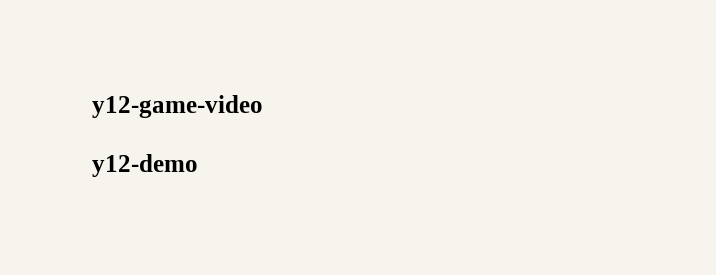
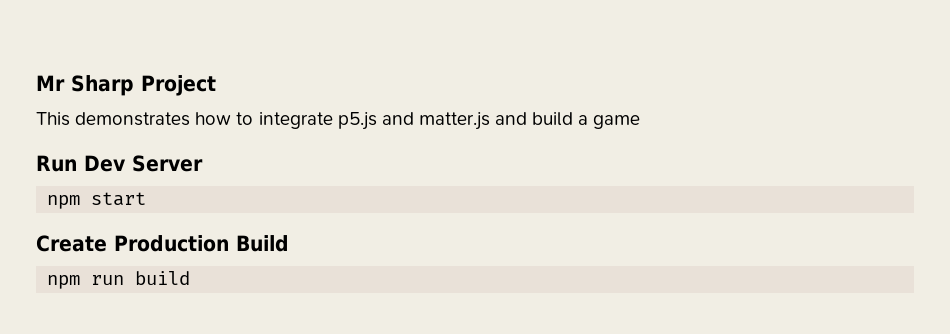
- y12-game-video
- y12-demo
+ Mr Sharp Project
+ This demonstrates how to integrate p5.js and matter.js and build a game
+ Run Dev Server
+ npm start
+ Create Production Build
+ npm run build

